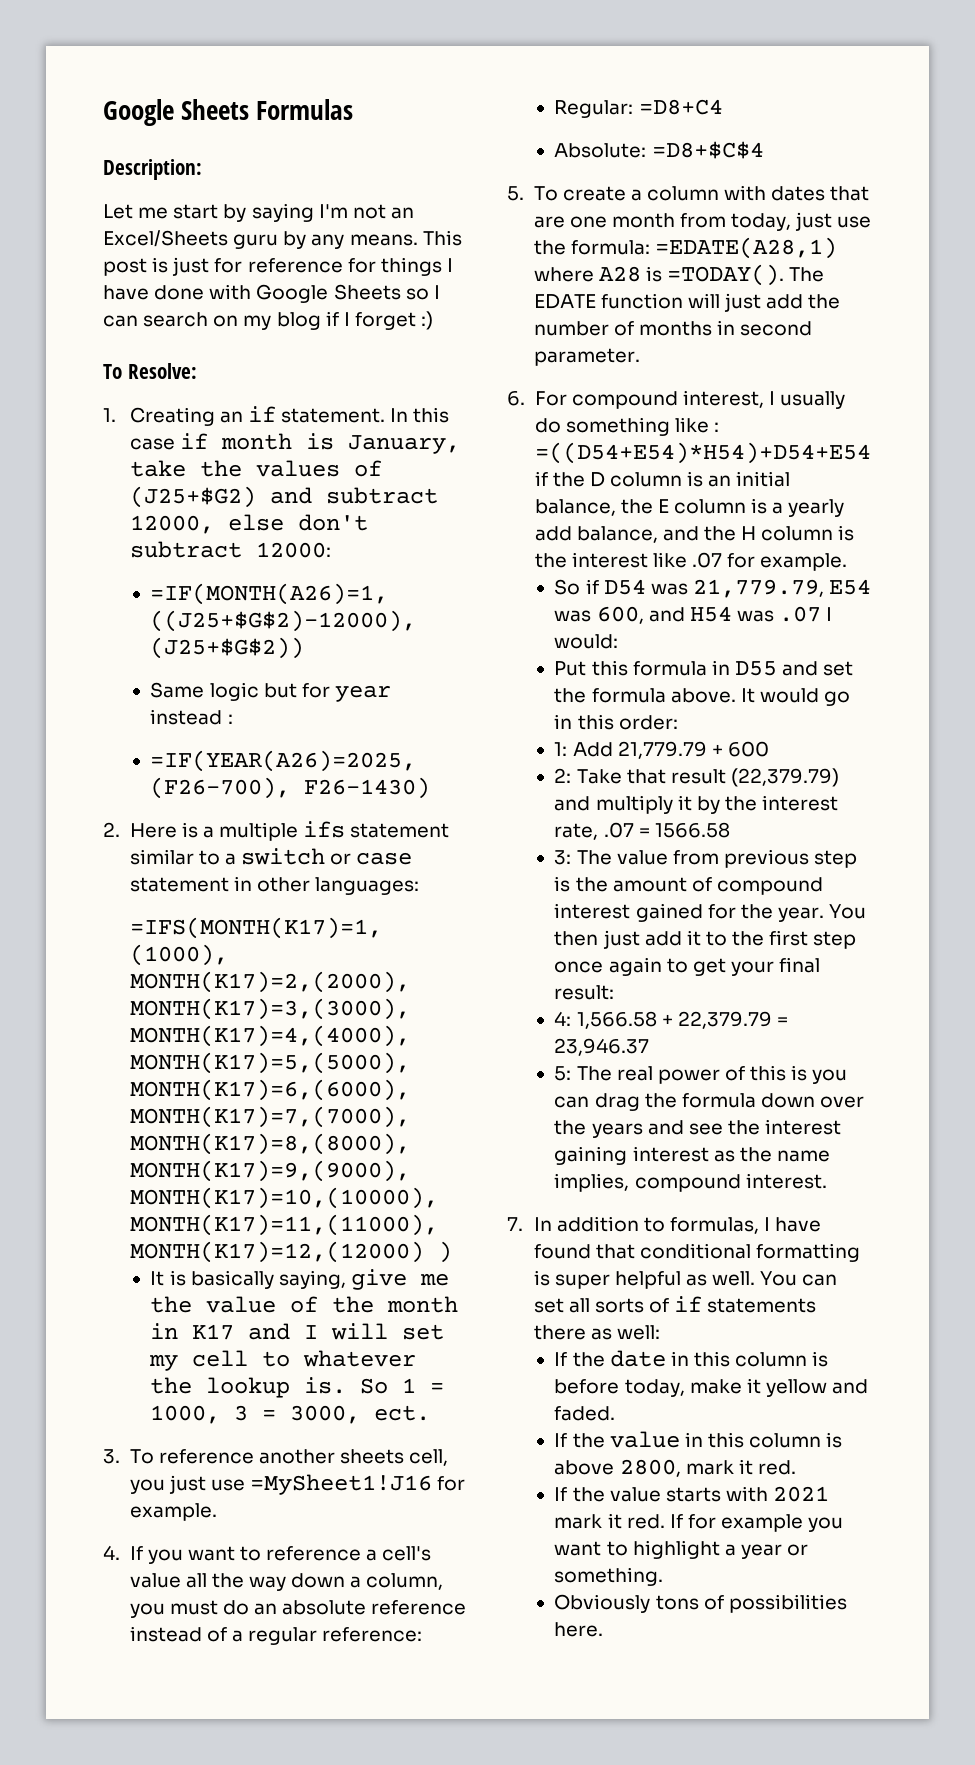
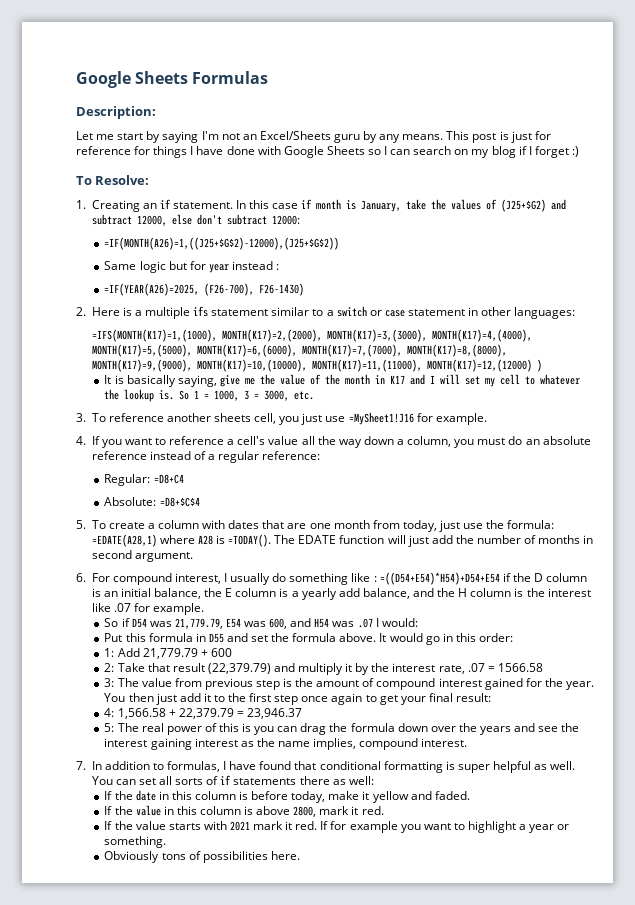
- So 1 = 1000, 3 = 3000, ect.
+ So 1 = 1000, 3 = 3000, etc.
- The EDATE function will just add the number of months in second parameter.
+ The EDATE function will just add the number of months in second argument.

